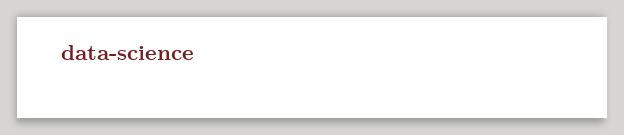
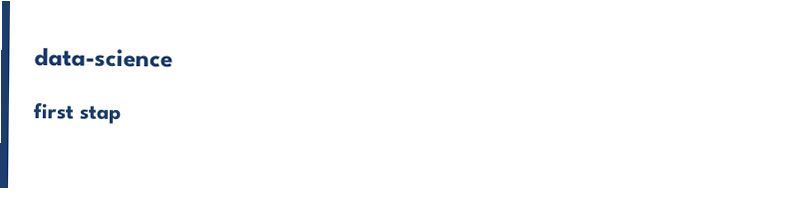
+ first stap

